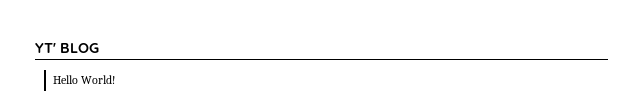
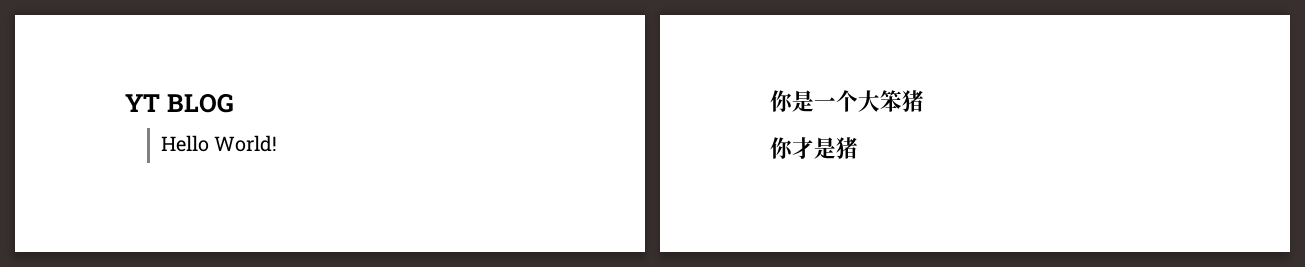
- YT' BLOG
+ YT BLOG
+ 你是一个大笨猪
+ 你才是猪

